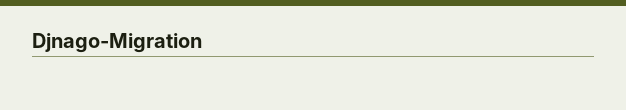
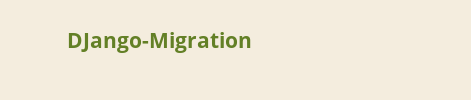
- Djnago-Migration
+ DJango-Migration

